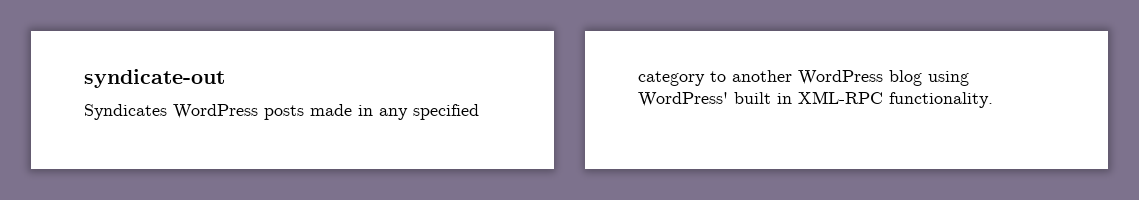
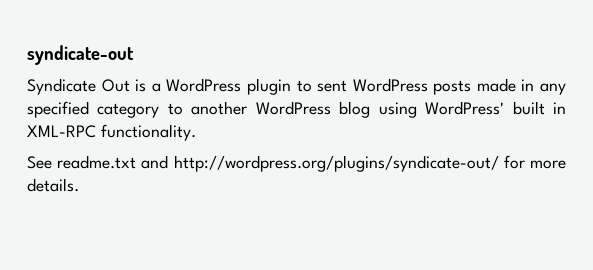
- Syndicates WordPress posts made in any specified category to another WordPress blog using WordPress' built in XML-RPC functionality.
+ Syndicate Out is a WordPress plugin to sent WordPress posts made in any specified category to another WordPress blog using WordPress' built in XML-RPC functionality.
+ See readme.txt and http://wordpress.org/plugins/syndicate-out/ for more details.

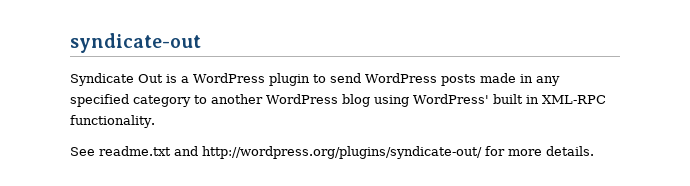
- Syndicate Out is a WordPress plugin to sent WordPress posts made in any specified category to another WordPress blog using WordPress' built in XML-RPC functionality.
+ Syndicate Out is a WordPress plugin to send WordPress posts made in any specified category to another WordPress blog using WordPress' built in XML-RPC functionality.

